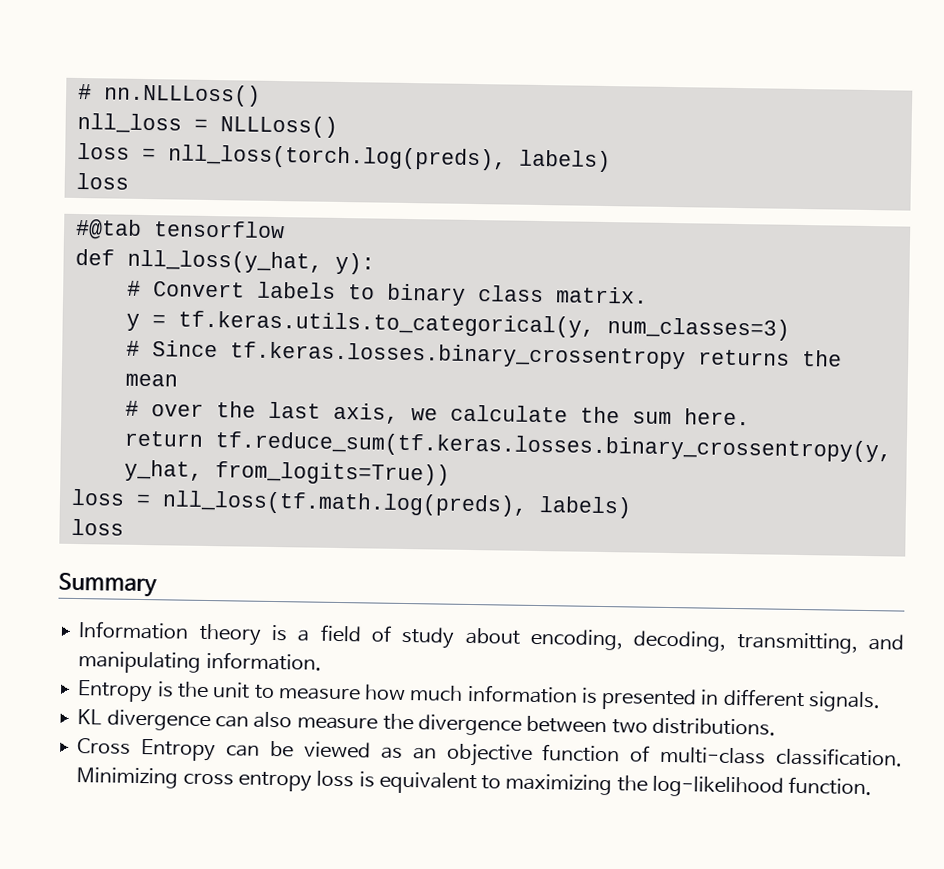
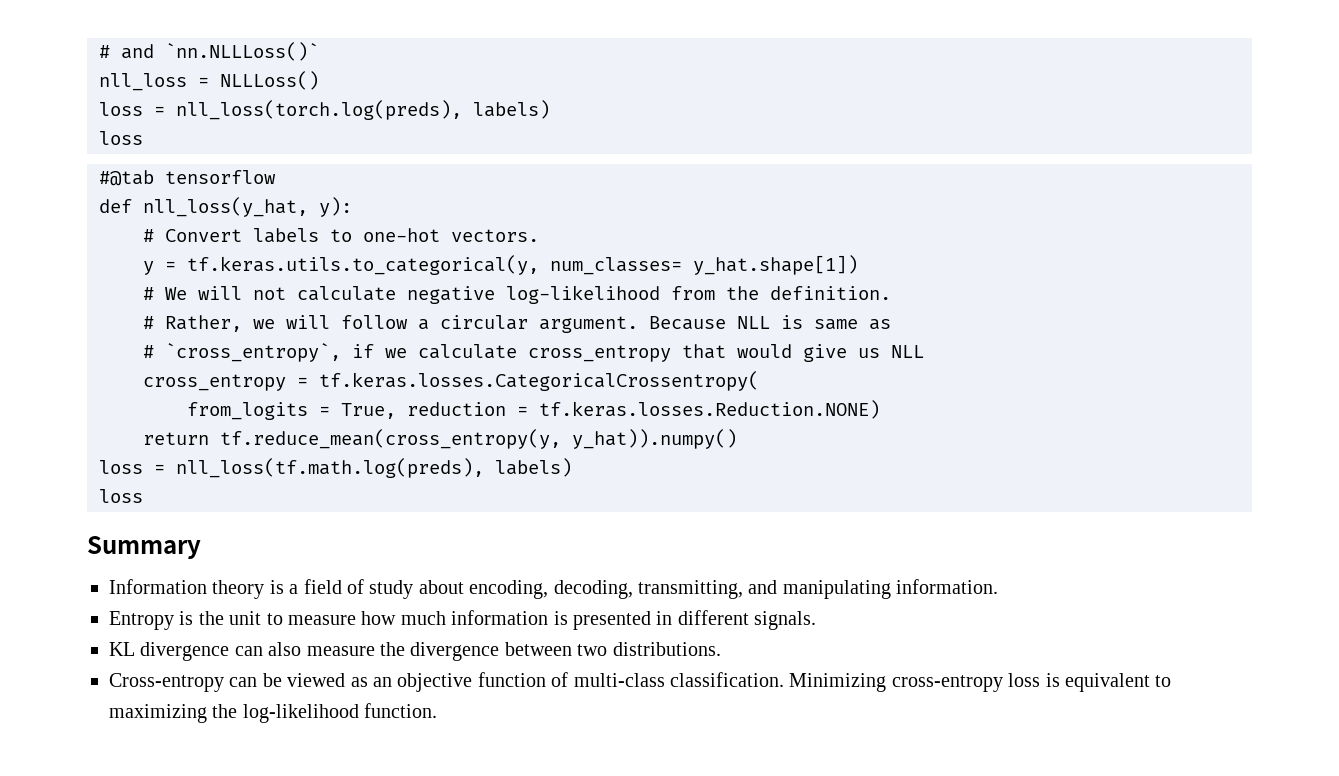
- # nn.NLLLoss()
+ # and `nn.NLLLoss()`
- # Convert labels to binary class matrix.
+ # Convert labels to one-hot vectors.
- y = tf.keras.utils.to_categorical(y, num_classes=3)
- # Since tf.keras.losses.binary_crossentropy returns the mean
- # over the last axis, we calculate the sum here.
- return tf.reduce_sum(tf.keras.losses.binary_crossentropy(y, y_hat, from_logits=True))
+ y = tf.keras.utils.to_categorical(y, num_classes= y_hat.shape[1])
+ # We will not calculate negative log-likelihood from the definition.
+ # Rather, we will follow a circular argument. Because NLL is same as
+ # `cross_entropy`, if we calculate cross_entropy that would give us NLL
+ cross_entropy = tf.keras.losses.CategoricalCrossentropy(
+ from_logits = True, reduction = tf.keras.losses.Reduction.NONE)
+ return tf.reduce_mean(cross_entropy(y, y_hat)).numpy()
- Cross Entropy can be viewed as an objective function of multi-class classification.
+ Cross-entropy can be viewed as an objective function of multi-class classification.
- Minimizing cross entropy loss is equivalent to maximizing the log-likelihood function.
+ Minimizing cross-entropy loss is equivalent to maximizing the log-likelihood function.

